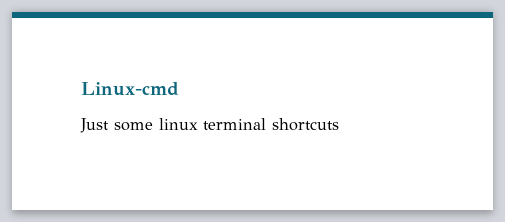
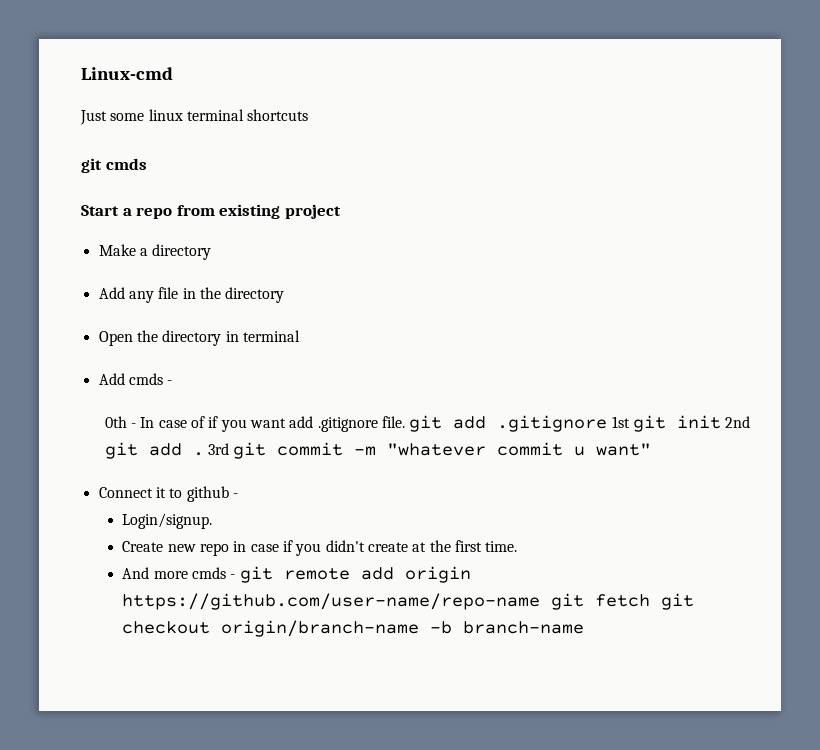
+ git cmds
+ Start a repo from existing project
+ Make a directory
+ Add any file in the directory
+ Open the directory in terminal
+ Add cmds -
+ 0th - In case of if you want add .gitignore file. git add .gitignore 1st git init 2nd git add . 3rd git commit -m "whatever commit u want"
+ Connect it to github -
+ Login/signup.
+ Create new repo in case if you didn't create at the first time.
+ And more cmds - git remote add origin https://github.com/user-name/repo-name git fetch git checkout origin/branch-name -b branch-name

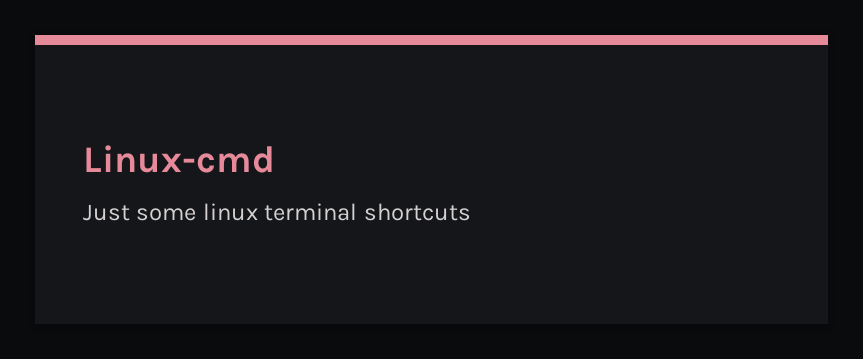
- git cmds
- Start a repo from existing project
- Make a directory
- Add any file in the directory
- Open the directory in terminal
- Add cmds -
- 0th - In case of if you want add .gitignore file. git add .gitignore 1st git init 2nd git add . 3rd git commit -m "whatever commit u want"
- Connect it to github -
- Login/signup.
- Create new repo in case if you didn't create at the first time.
- And more cmds - git remote add origin https://github.com/user-name/repo-name git fetch git checkout origin/branch-name -b branch-name

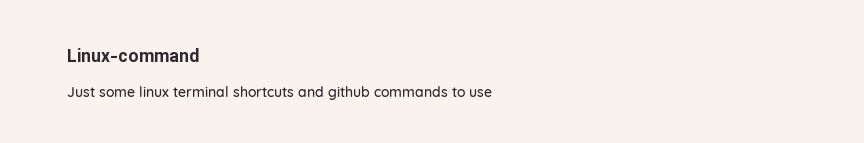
- Linux-cmd
+ Linux-command
- Just some linux terminal shortcuts
+ Just some linux terminal shortcuts and github commands to use

